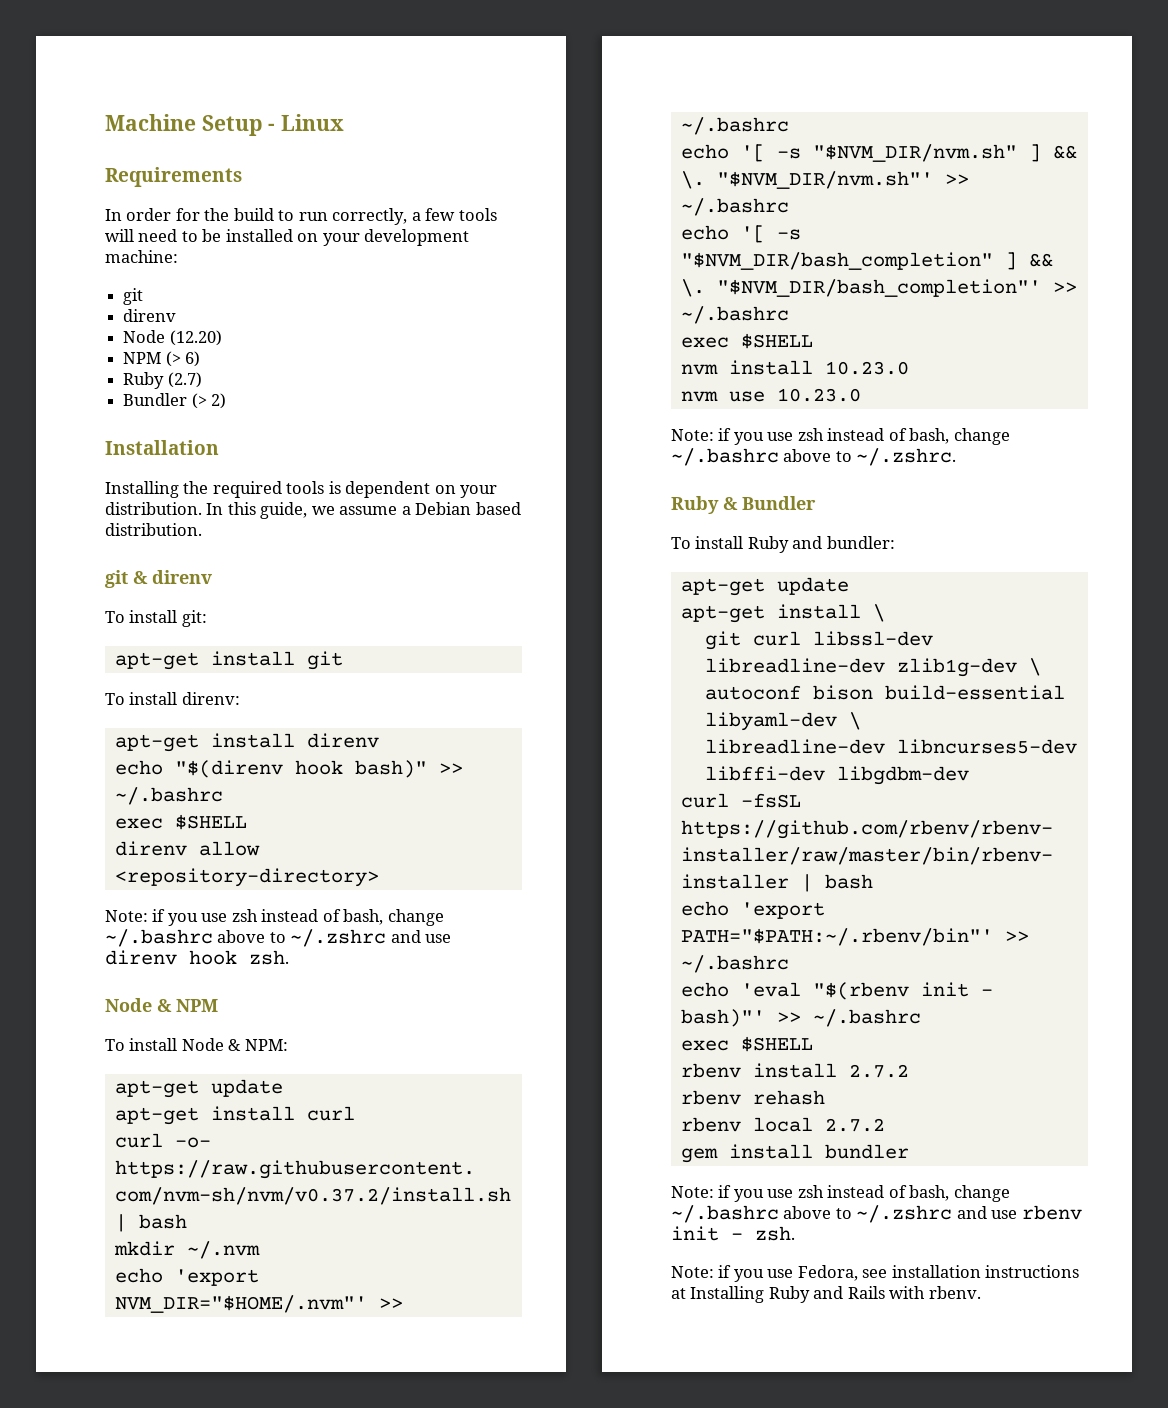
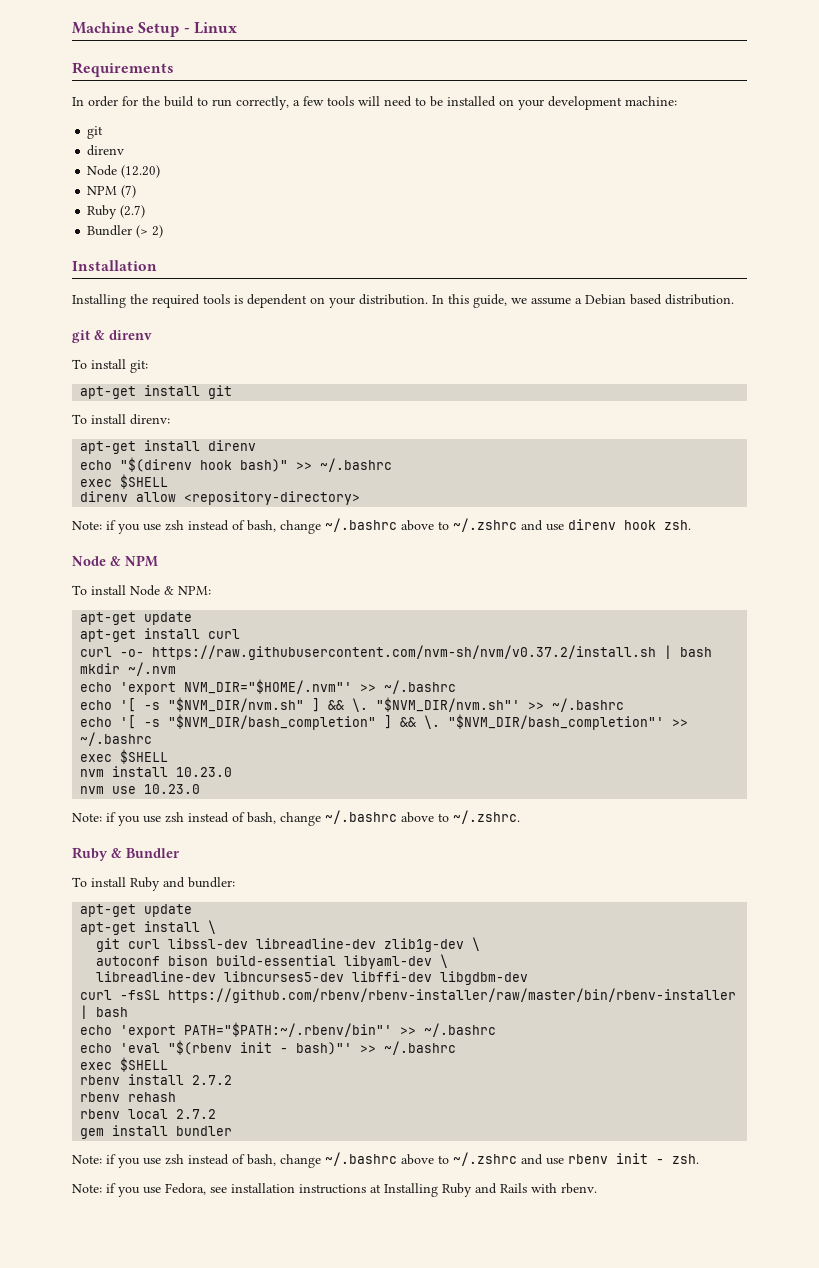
- NPM (> 6)
+ NPM (7)

